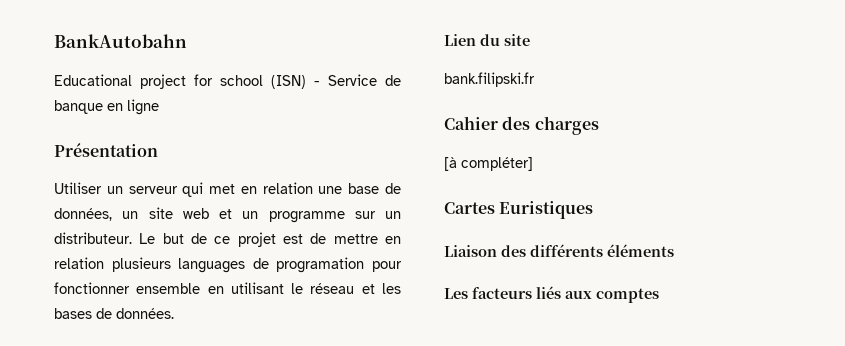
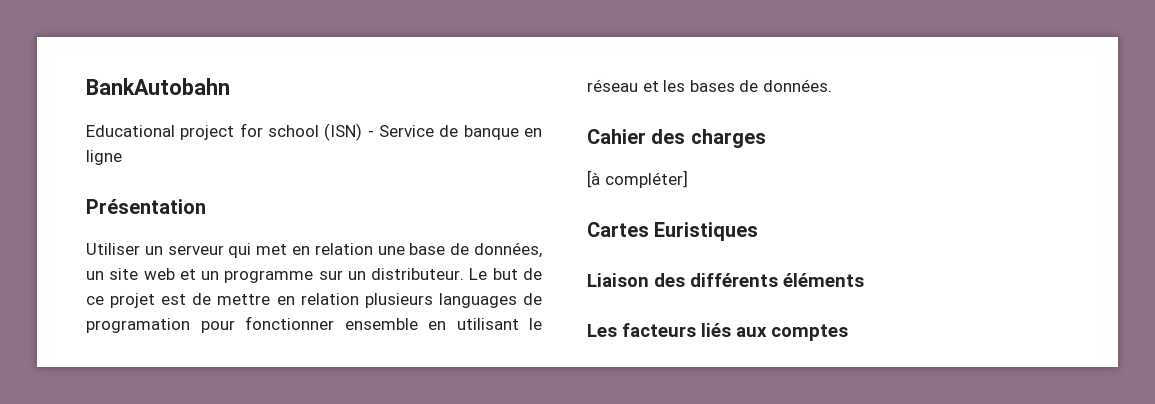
- Lien du site
- bank.filipski.fr

